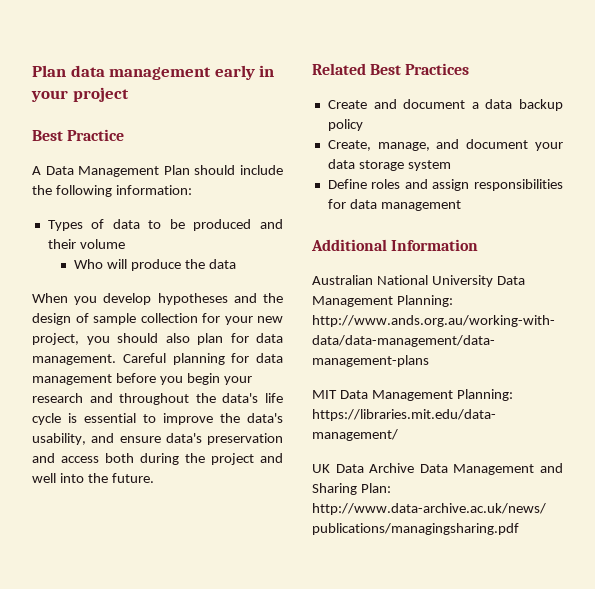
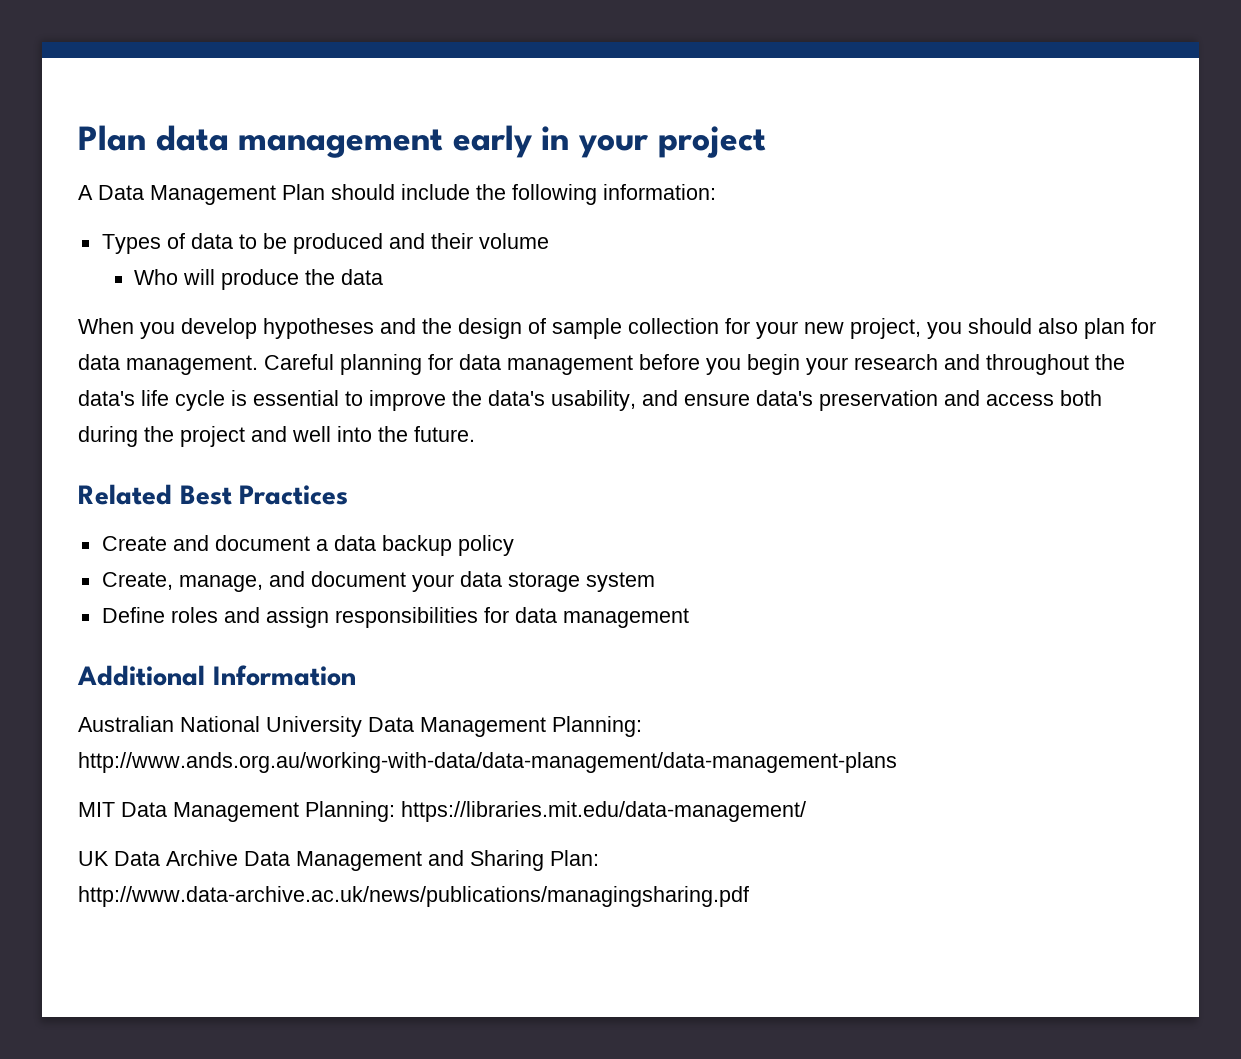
- Best Practice

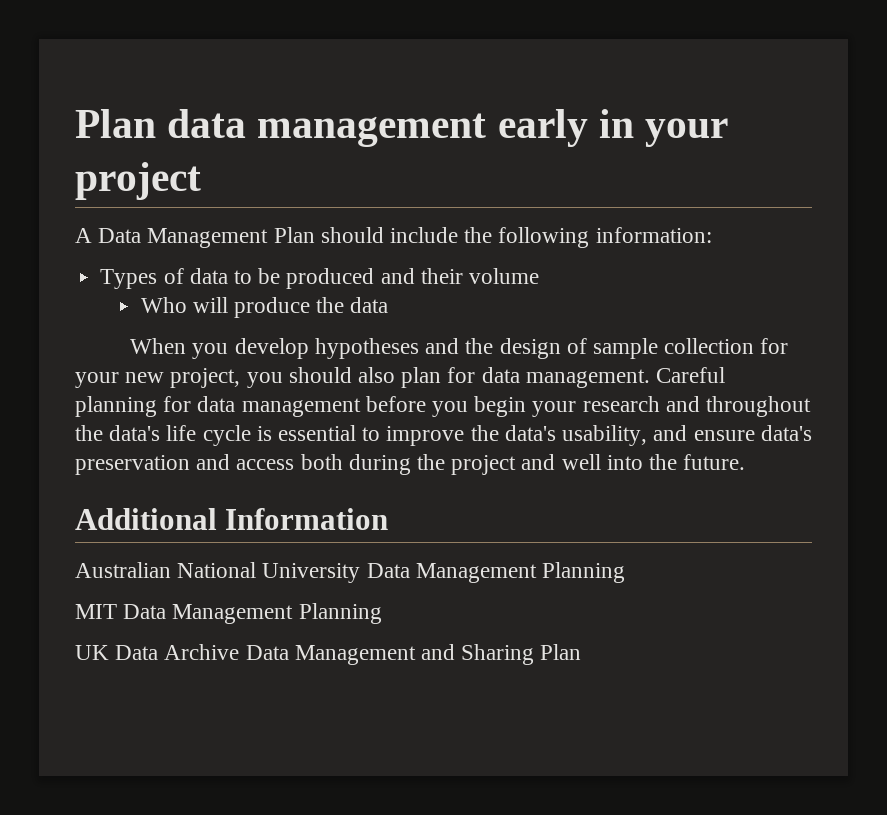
- Related Best Practices
- Create and document a data backup policy
- Create, manage, and document your data storage system
- Define roles and assign responsibilities for data management
- Australian National University Data Management Planning: http://www.ands.org.au/working-with-data/data-management/data-management-plans
+ Australian National University Data Management Planning
- MIT Data Management Planning: https://libraries.mit.edu/data-management/
+ MIT Data Management Planning
- UK Data Archive Data Management and Sharing Plan: http://www.data-archive.ac.uk/news/publications/managingsharing.pdf
+ UK Data Archive Data Management and Sharing Plan

